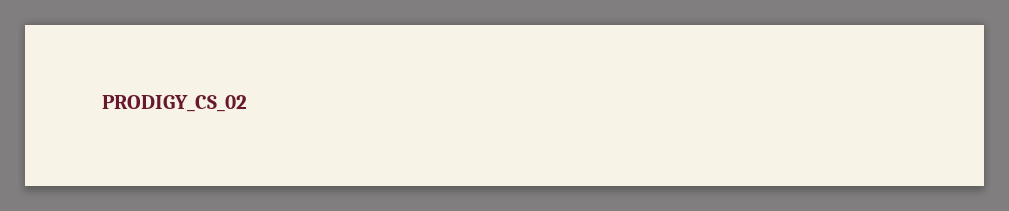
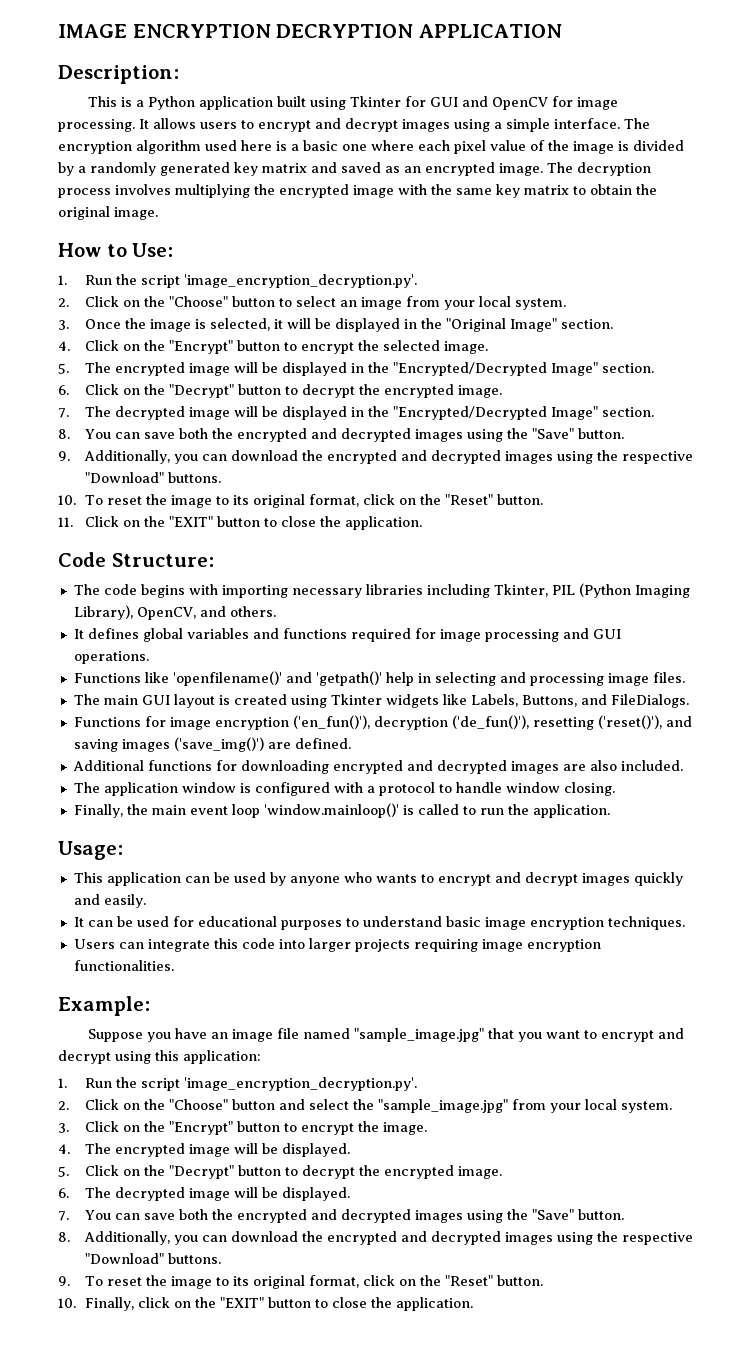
- PRODIGY_CS_02
+ IMAGE ENCRYPTION DECRYPTION APPLICATION
+ Description:
+ This is a Python application built using Tkinter for GUI and OpenCV for image processing. It allows users to encrypt and decrypt images using a simple interface. The encryption algorithm used here is a basic one where each pixel value of the image is divided by a randomly generated key matrix and saved as an encrypted image. The decryption process involves multiplying the encrypted image with the same key matrix to obtain the original image.
+ How to Use:
+ 1. Run the script 'image_encryption_decryption.py'.
+ 2. Click on the "Choose" button to select an image from your local system.
+ 3. Once the image is selected, it will be displayed in the "Original Image" section.
+ 4. Click on the "Encrypt" button to encrypt the selected image.
+ 5. The encrypted image will be displayed in the "Encrypted/Decrypted Image" section.
+ 6. Click on the "Decrypt" button to decrypt the encrypted image.
+ 7. The decrypted image will be displayed in the "Encrypted/Decrypted Image" section.
+ 8. You can save both the encrypted and decrypted images using the "Save" button.
+ 9. Additionally, you can download the encrypted and decrypted images using the respective "Download" buttons.
+ 10. To reset the image to its original format, click on the "Reset" button.
+ 11. Click on the "EXIT" button to close the application.
+ Code Structure:
+ The code begins with importing necessary libraries including Tkinter, PIL (Python Imaging Library), OpenCV, and others.
+ It defines global variables and functions required for image processing and GUI operations.
+ Functions like 'openfilename()' and 'getpath()' help in selecting and processing image files.
+ The main GUI layout is created using Tkinter widgets like Labels, Buttons, and FileDialogs.
+ Functions for image encryption ('en_fun()'), decryption ('de_fun()'), resetting ('reset()'), and saving images ('save_img()') are defined.
+ Additional functions for downloading encrypted and decrypted images are also included.
+ The application window is configured with a protocol to handle window closing.
+ Finally, the main event loop 'window.mainloop()' is called to run the application.
+ Usage:
+ This application can be used by anyone who wants to encrypt and decrypt images quickly and easily.
+ It can be used for educational purposes to understand basic image encryption techniques.
+ Users can integrate this code into larger projects requiring image encryption functionalities.
+ Example:
+ Suppose you have an image file named "sample_image.jpg" that you want to encrypt and decrypt using this application:
+ 1. Run the script 'image_encryption_decryption.py'.
+ 2. Click on the "Choose" button and select the "sample_image.jpg" from your local system.
+ 3. Click on the "Encrypt" button to encrypt the image.
+ 4. The encrypted image will be displayed.
+ 5. Click on the "Decrypt" button to decrypt the encrypted image.
+ 6. The decrypted image will be displayed.
+ 7. You can save both the encrypted and decrypted images using the "Save" button.
+ 8. Additionally, you can download the encrypted and decrypted images using the respective "Download" buttons.
+ 9. To reset the image to its original format, click on the "Reset" button.
+ 10. Finally, click on the "EXIT" button to close the application.

